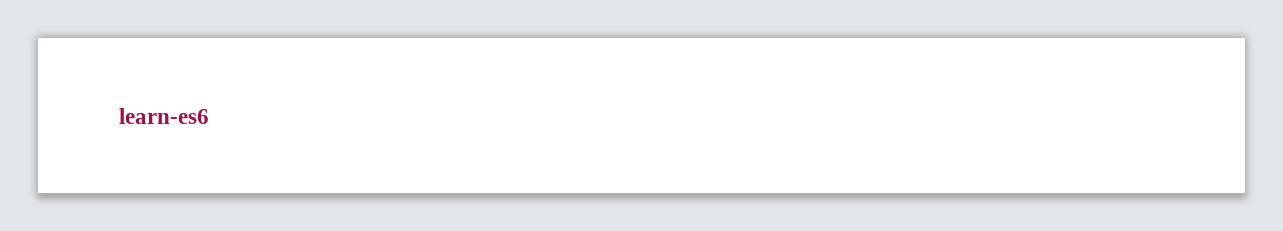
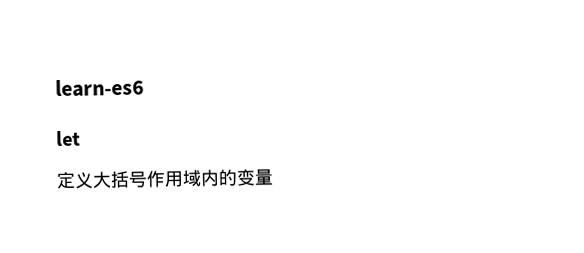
+ let
+ 定义大括号作用域内的变量

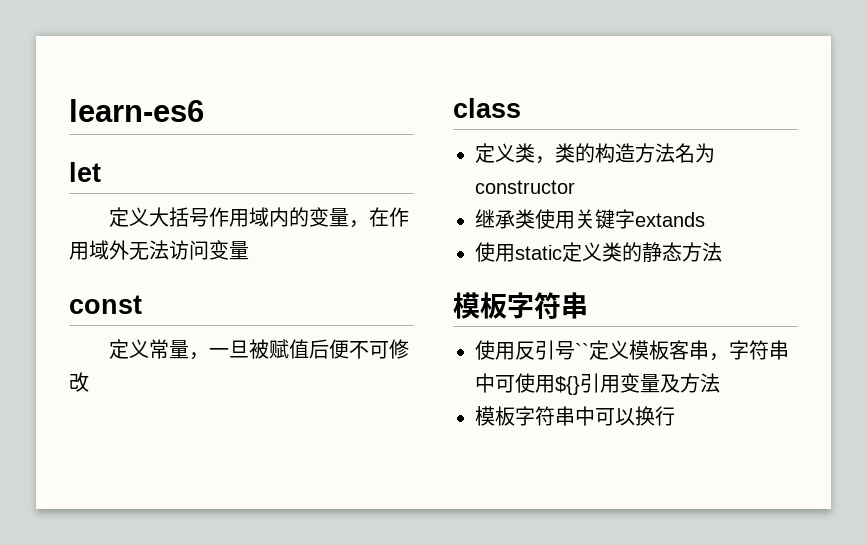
- 定义大括号作用域内的变量
+ 定义大括号作用域内的变量，在作用域外无法访问变量
+ const
+ 定义常量，一旦被赋值后便不可修改
+ class
+ 定义类，类的构造方法名为constructor
+ 继承类使用关键字extands
+ 使用static定义类的静态方法
+ 模板字符串
+ 使用反引号``定义模板客串，字符串中可使用${}引用变量及方法
+ 模板字符串中可以换行

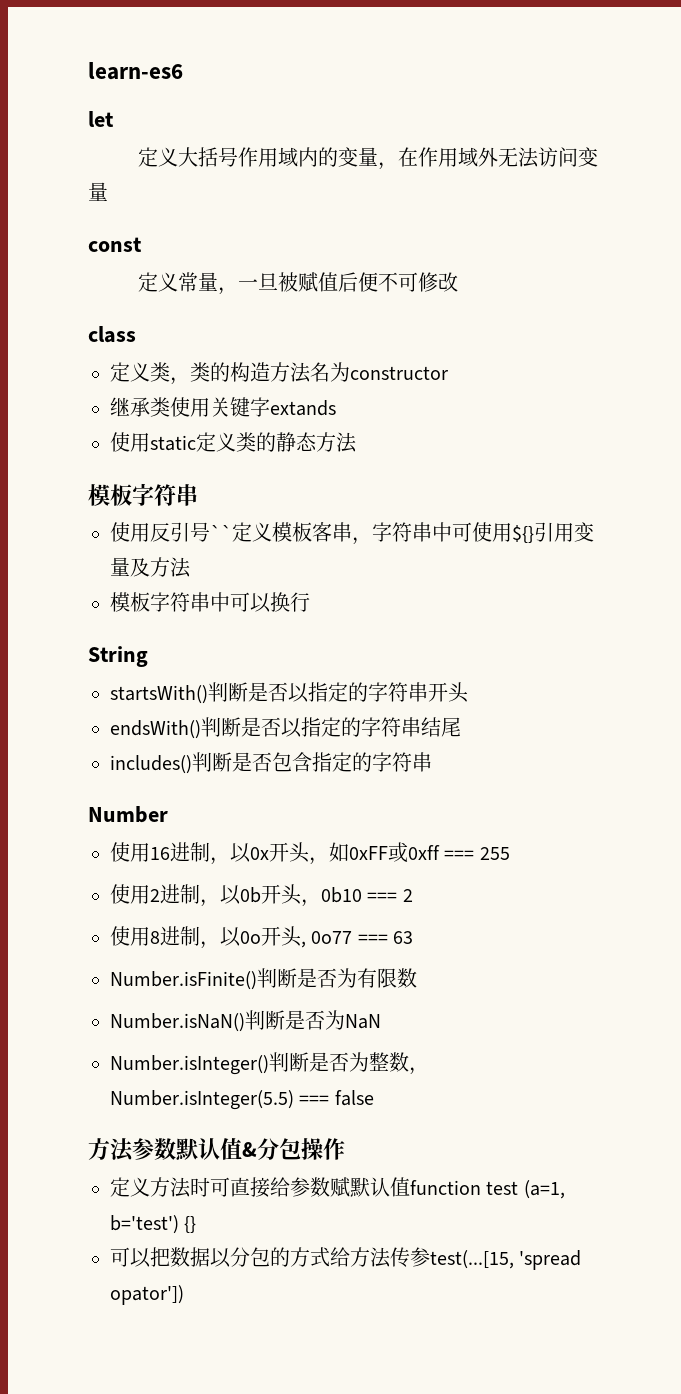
+ String
+ startsWith()判断是否以指定的字符串开头
+ endsWith()判断是否以指定的字符串结尾
+ includes()判断是否包含指定的字符串
+ Number
+ 使用16进制，以0x开头，如0xFF或0xff === 255
+ 使用2进制，以0b开头，0b10 === 2
+ 使用8进制，以0o开头, 0o77 === 63
+ Number.isFinite()判断是否为有限数
+ Number.isNaN()判断是否为NaN
+ Number.isInteger()判断是否为整数，Number.isInteger(5.5) === false
+ 方法参数默认值&分包操作
+ 定义方法时可直接给参数赋默认值function test (a=1, b='test') {}
+ 可以把数据以分包的方式给方法传参test(...[15, 'spread opator'])

